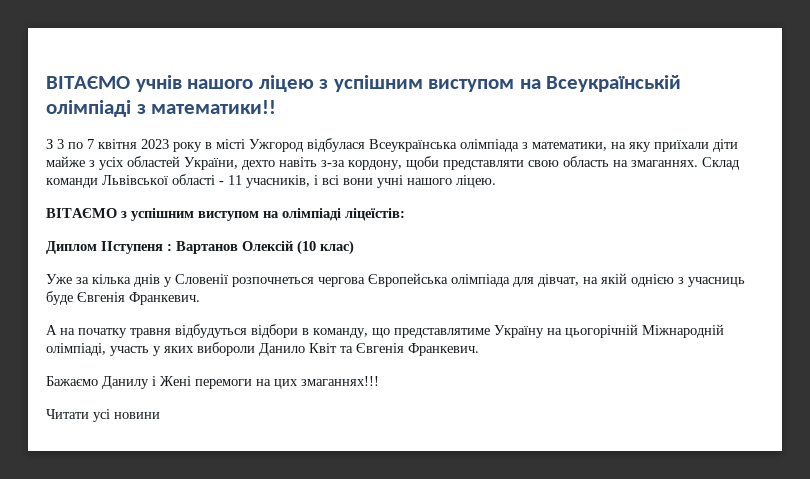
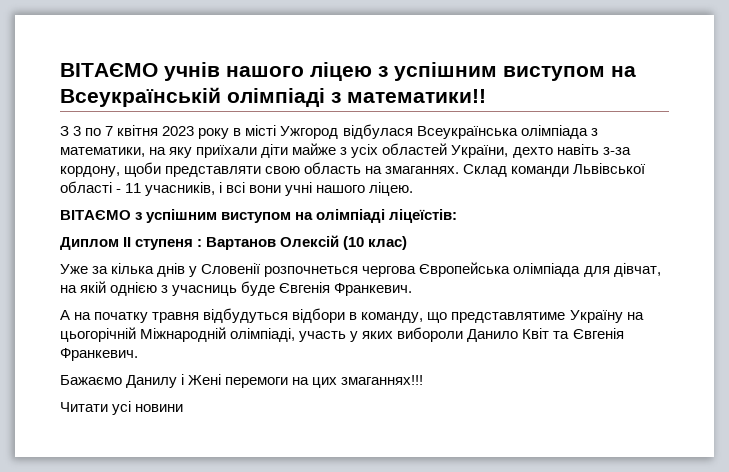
- Диплом IIступеня : Вартанов Олексій (10 клас)
+ Диплом II ступеня : Вартанов Олексій (10 клас)

